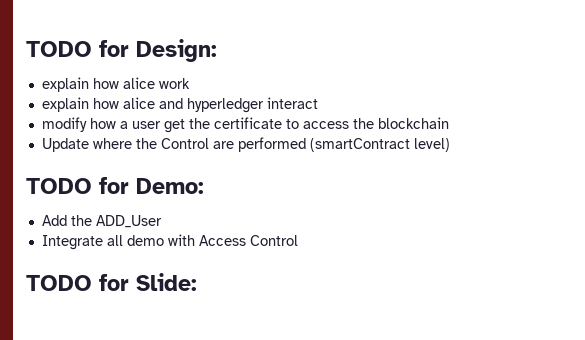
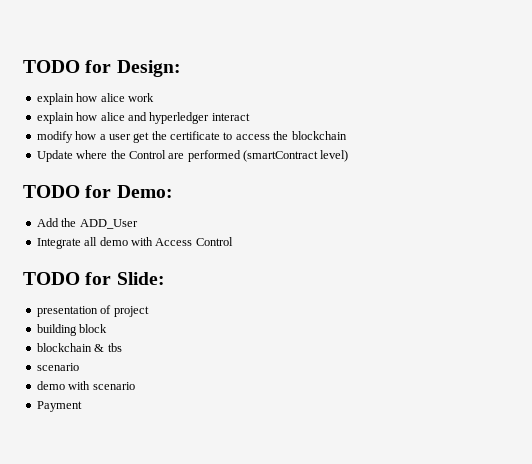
+ presentation of project
+ building block
+ blockchain & tbs
+ scenario
+ demo with scenario
+ Payment

